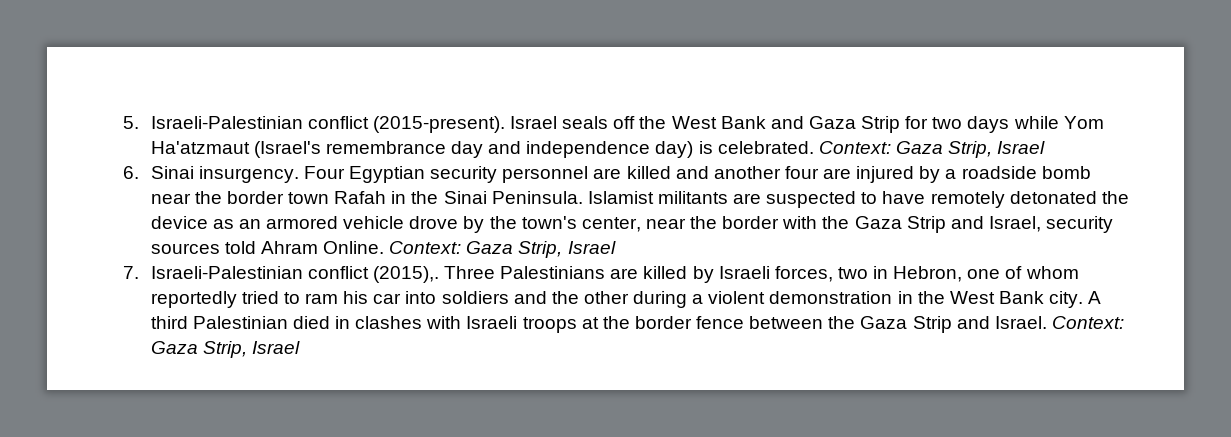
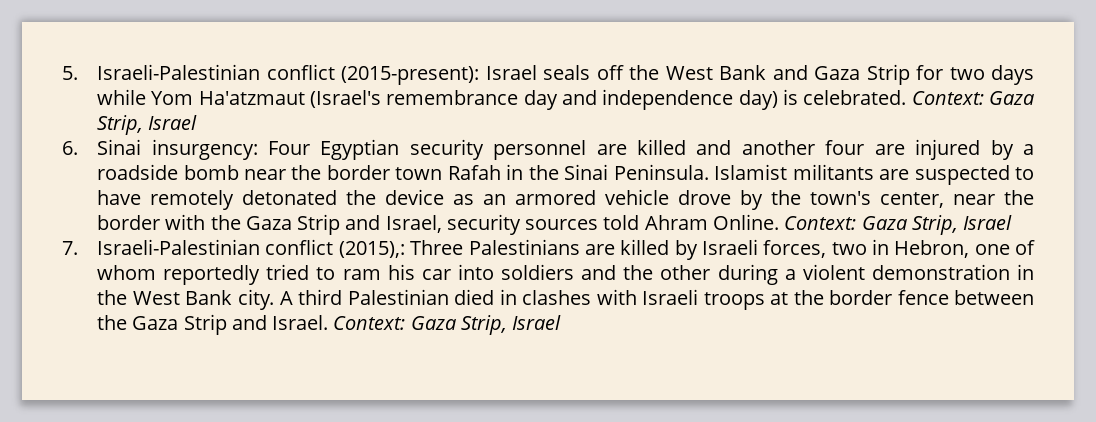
- 5. Israeli-Palestinian conflict (2015-present). Israel seals off the West Bank and Gaza Strip for two days while Yom Ha'atzmaut (Israel's remembrance day and independence day) is celebrated.
+ 5. Israeli-Palestinian conflict (2015-present): Israel seals off the West Bank and Gaza Strip for two days while Yom Ha'atzmaut (Israel's remembrance day and independence day) is celebrated.
- 6. Sinai insurgency. Four Egyptian security personnel are killed and another four are injured by a roadside bomb near the border town Rafah in the Sinai Peninsula.
+ 6. Sinai insurgency: Four Egyptian security personnel are killed and another four are injured by a roadside bomb near the border town Rafah in the Sinai Peninsula.
- 7. Israeli-Palestinian conflict (2015),. Three Palestinians are killed by Israeli forces, two in Hebron, one of whom reportedly tried to ram his car into soldiers and the other during a violent demonstration in the West Bank city.
+ 7. Israeli-Palestinian conflict (2015),: Three Palestinians are killed by Israeli forces, two in Hebron, one of whom reportedly tried to ram his car into soldiers and the other during a violent demonstration in the West Bank city.

